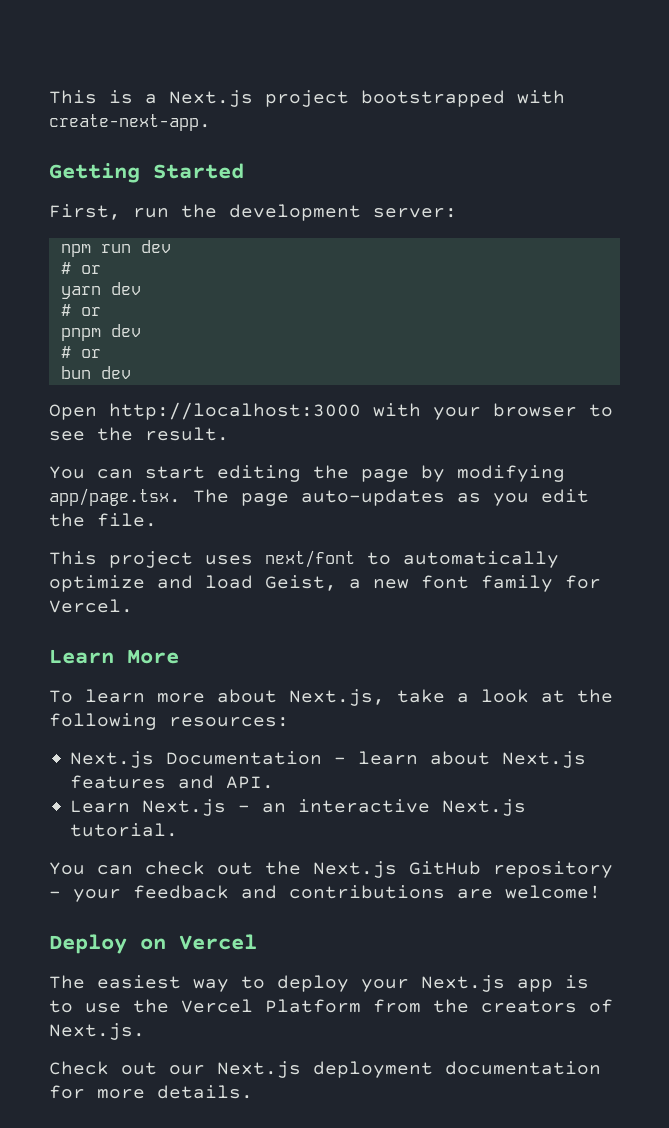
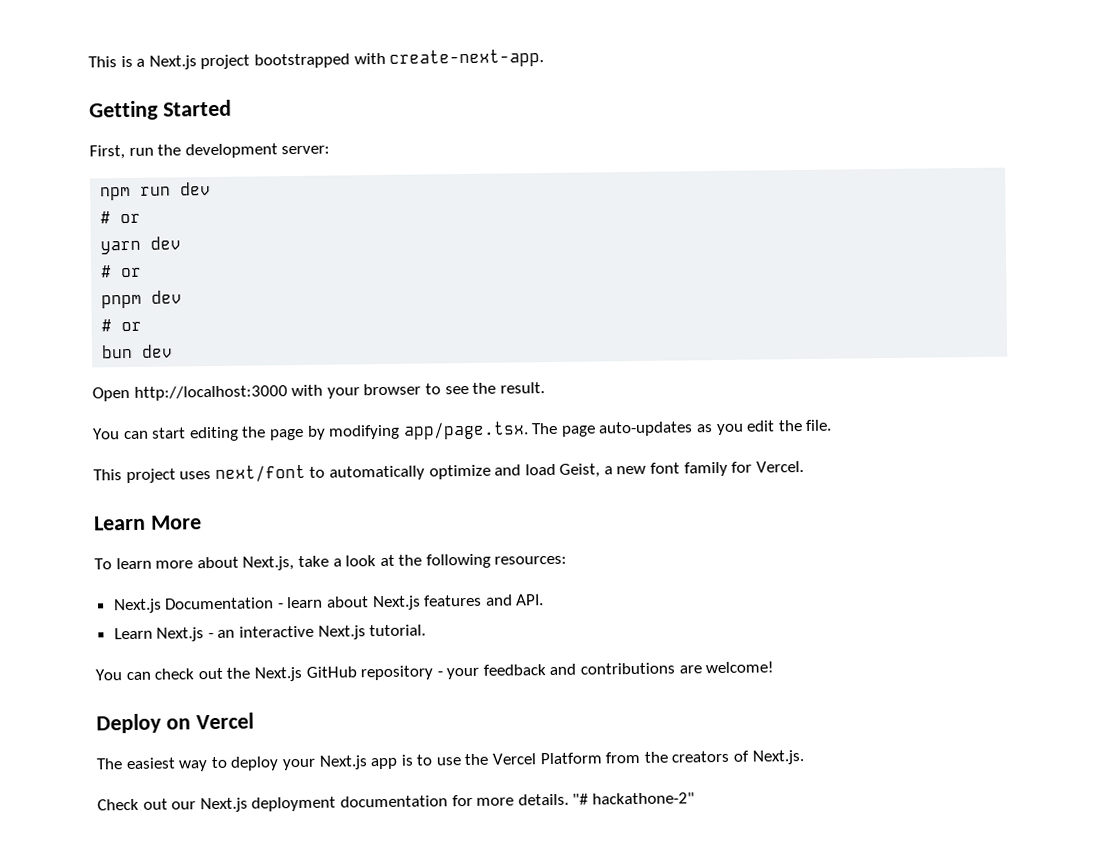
+ "# hackathone-2"

